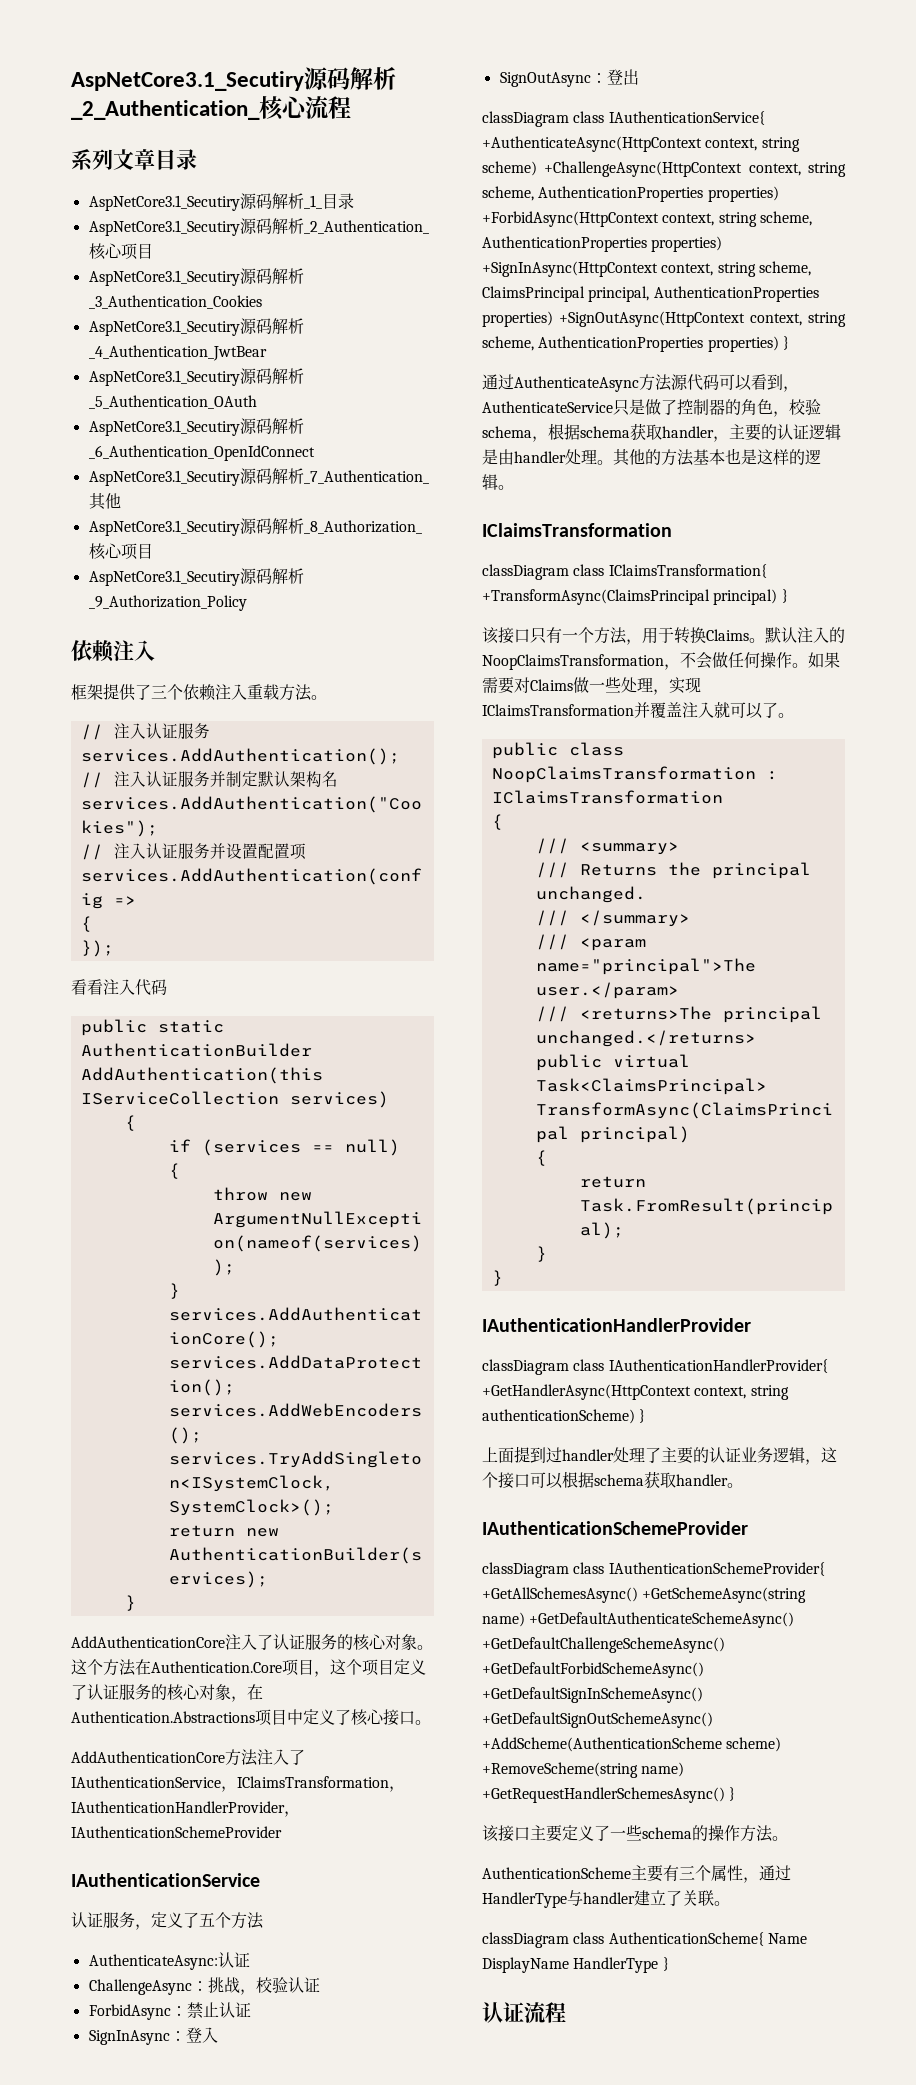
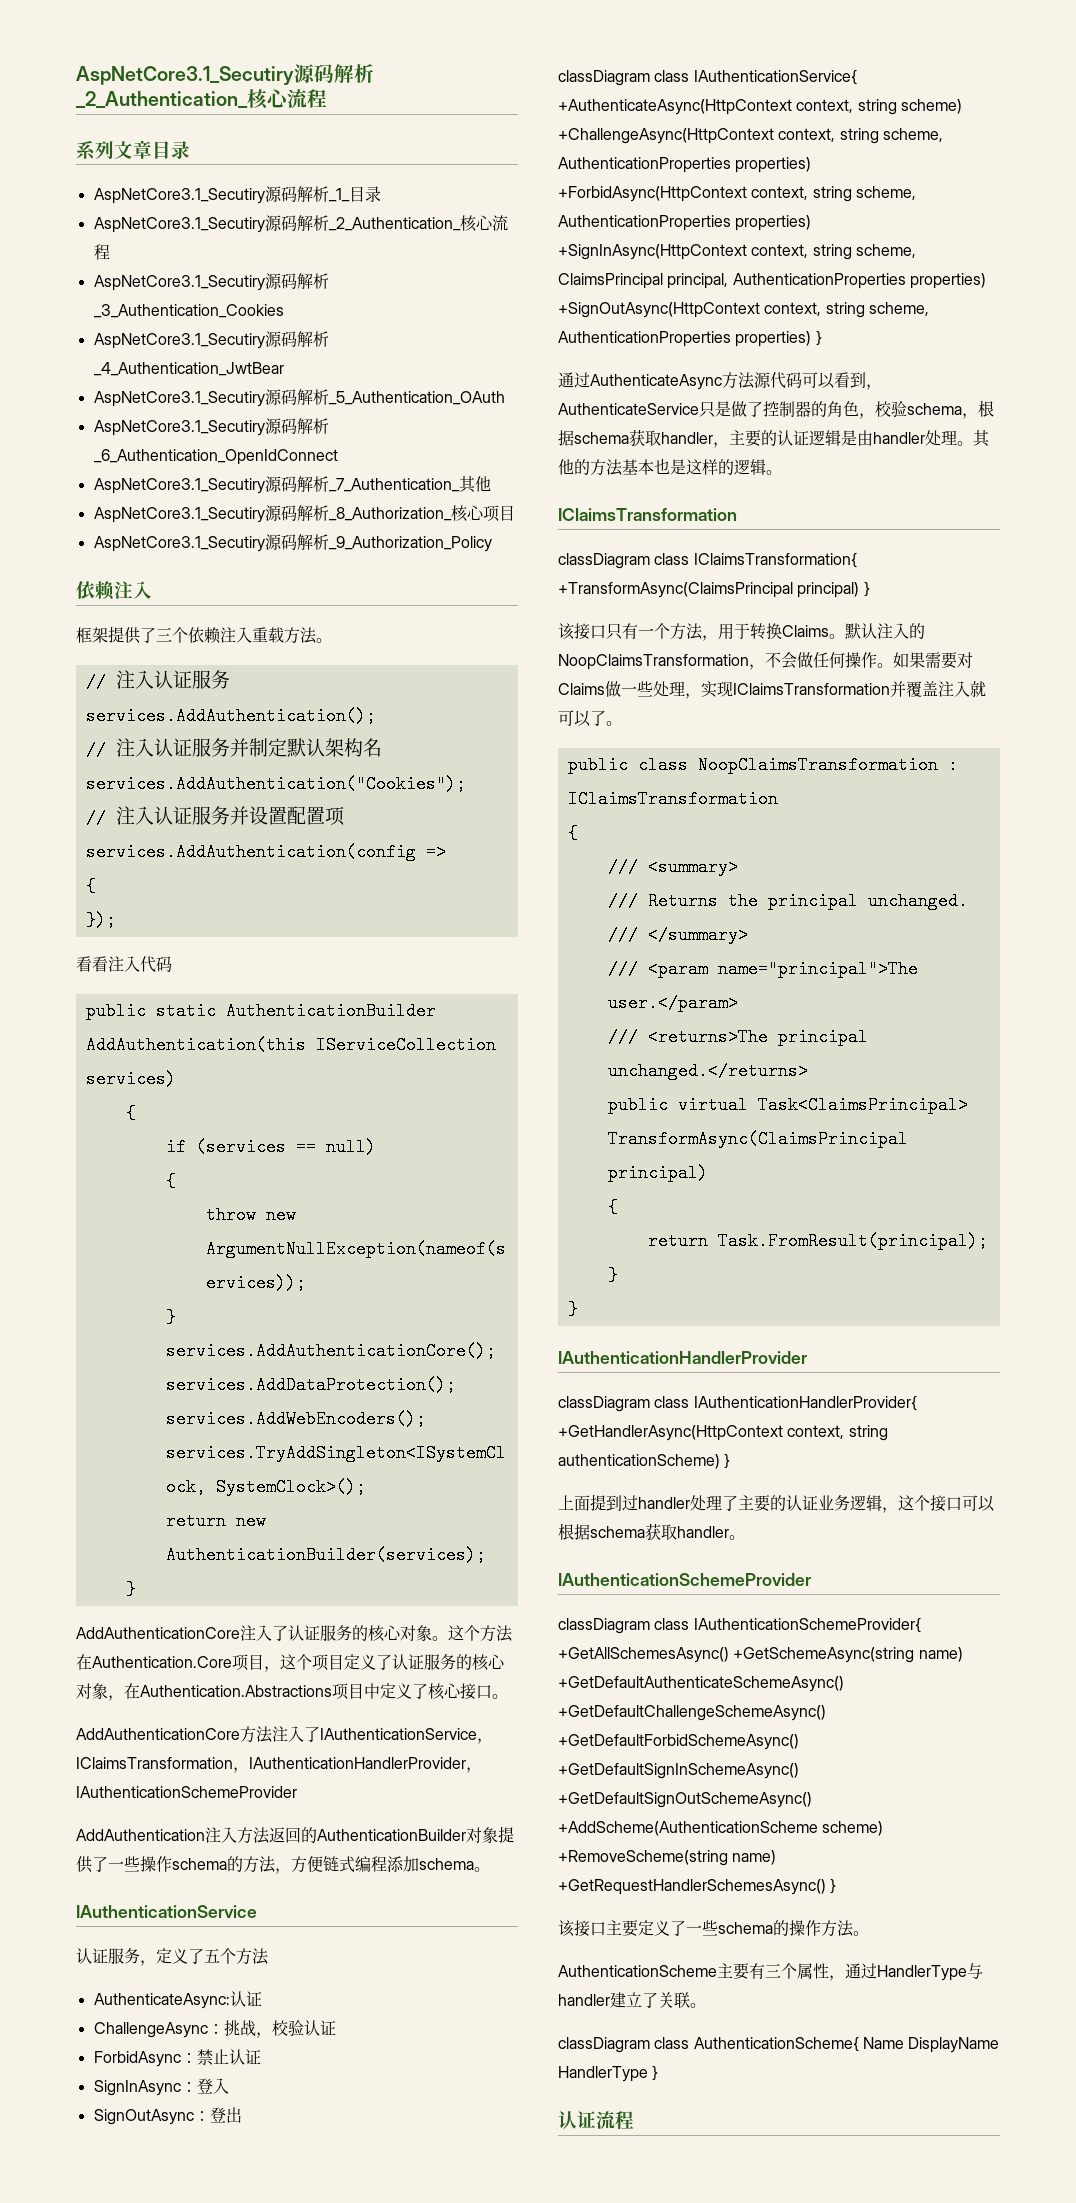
  AspNetCore3.1_Secutiry源码解析_1_目录
- AspNetCore3.1_Secutiry源码解析_2_Authentication_核心项目
+ AspNetCore3.1_Secutiry源码解析_2_Authentication_核心流程
+ AddAuthentication注入方法返回的AuthenticationBuilder对象提供了一些操作schema的方法，方便链式编程添加schema。

